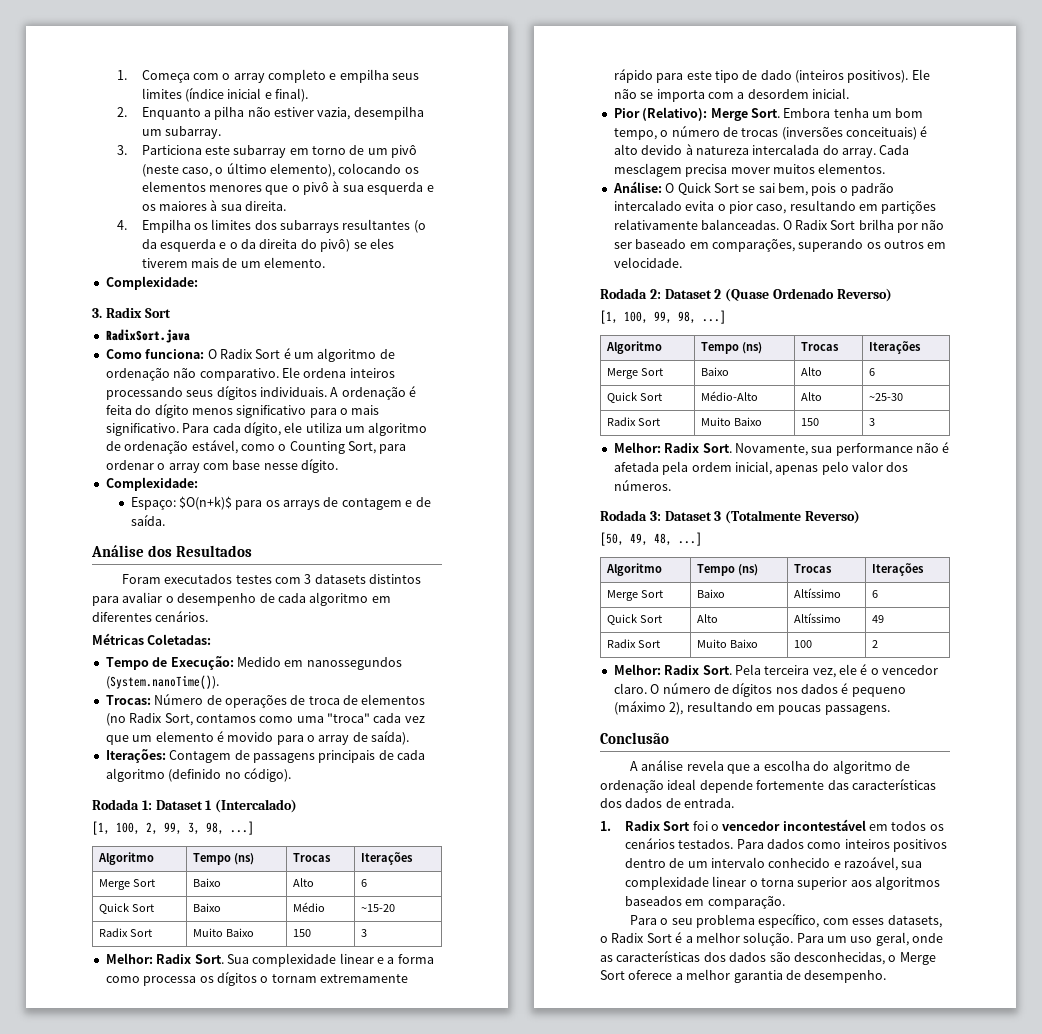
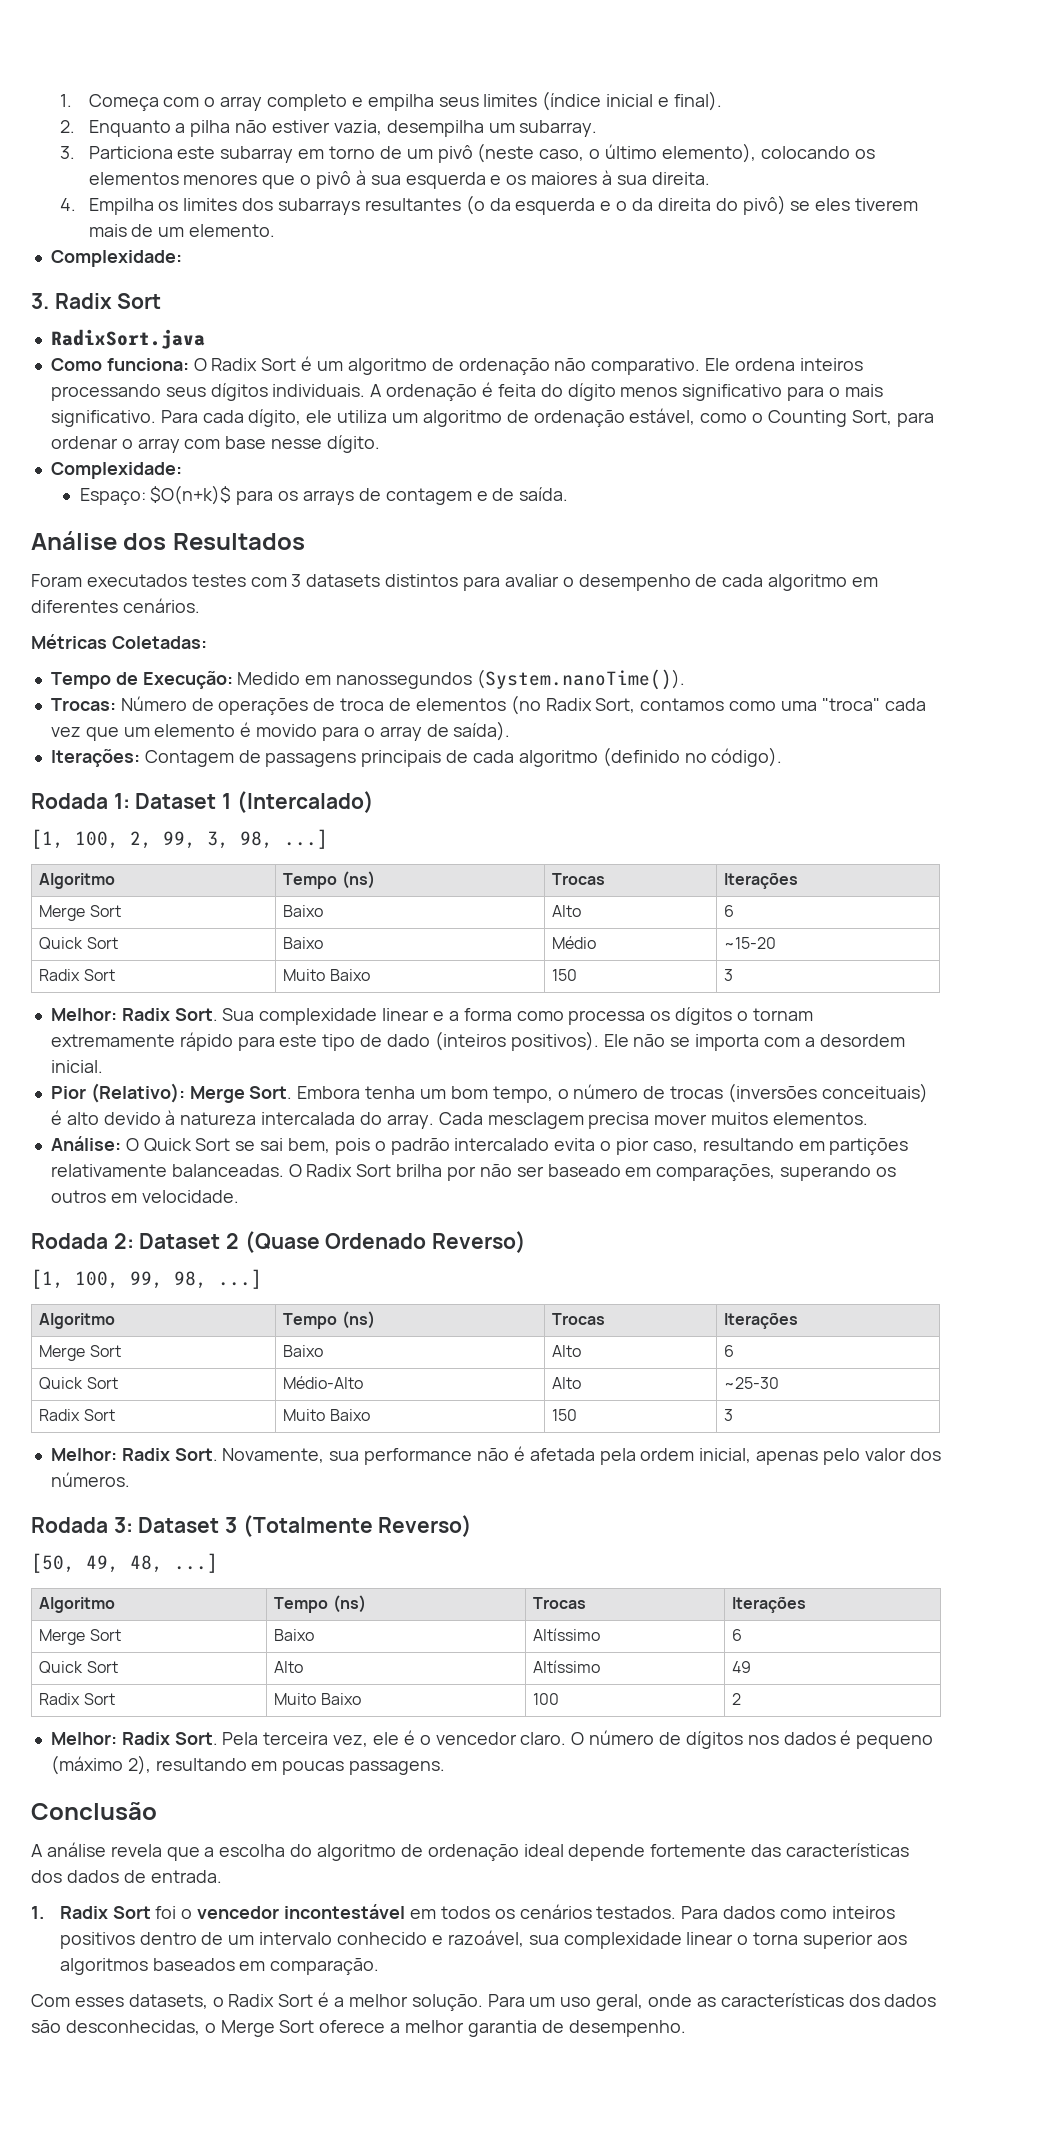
- Para o seu problema específico, com esses datasets, o Radix Sort é a melhor solução.
+ Com esses datasets, o Radix Sort é a melhor solução.

